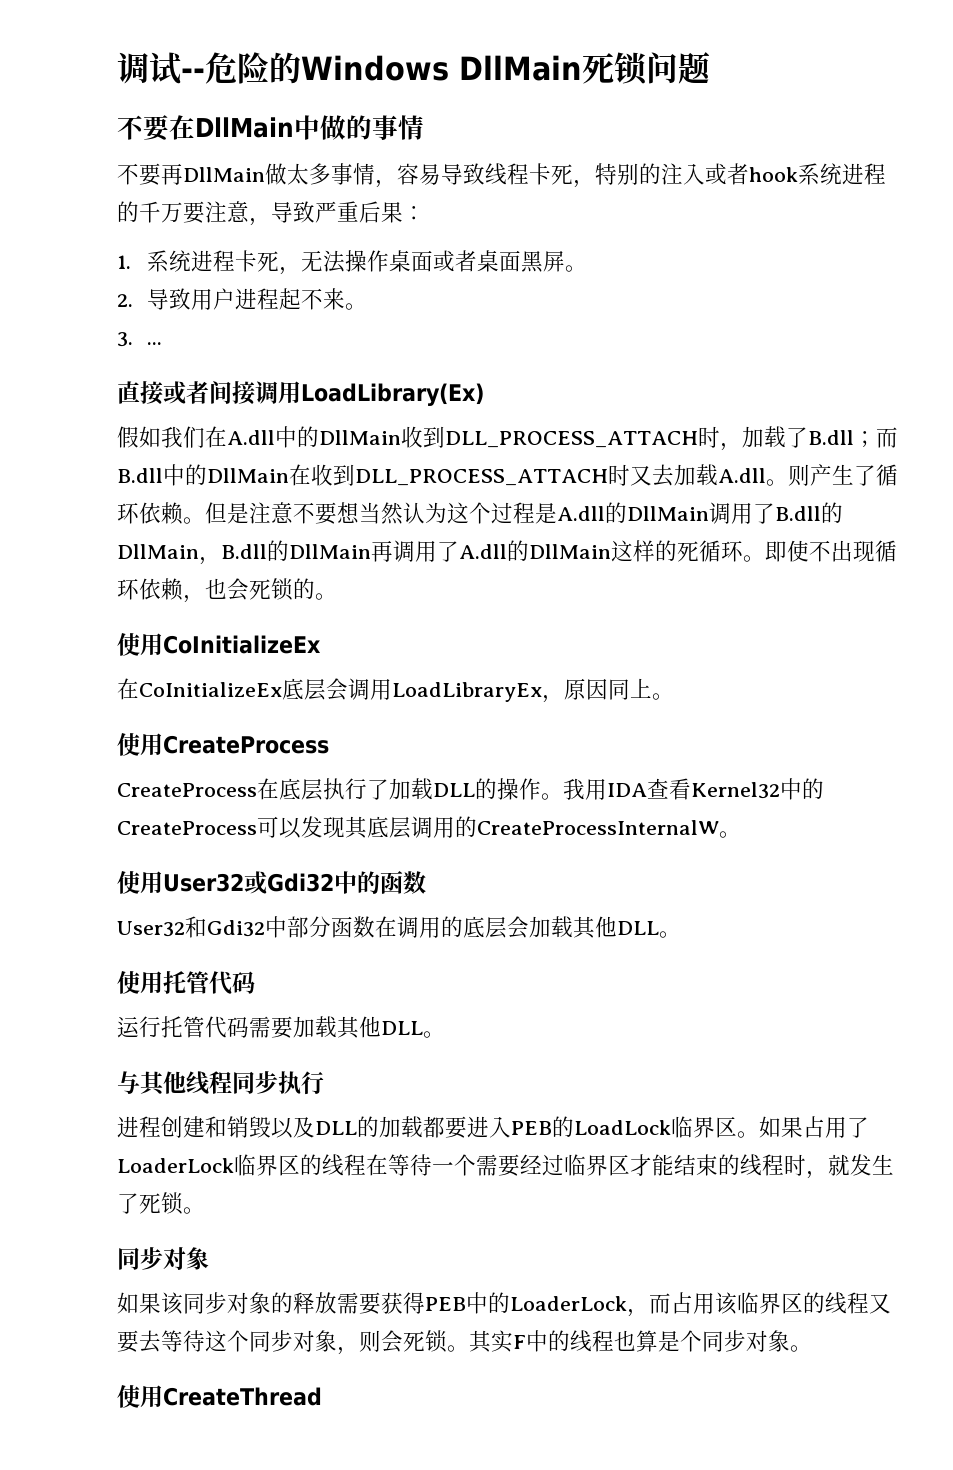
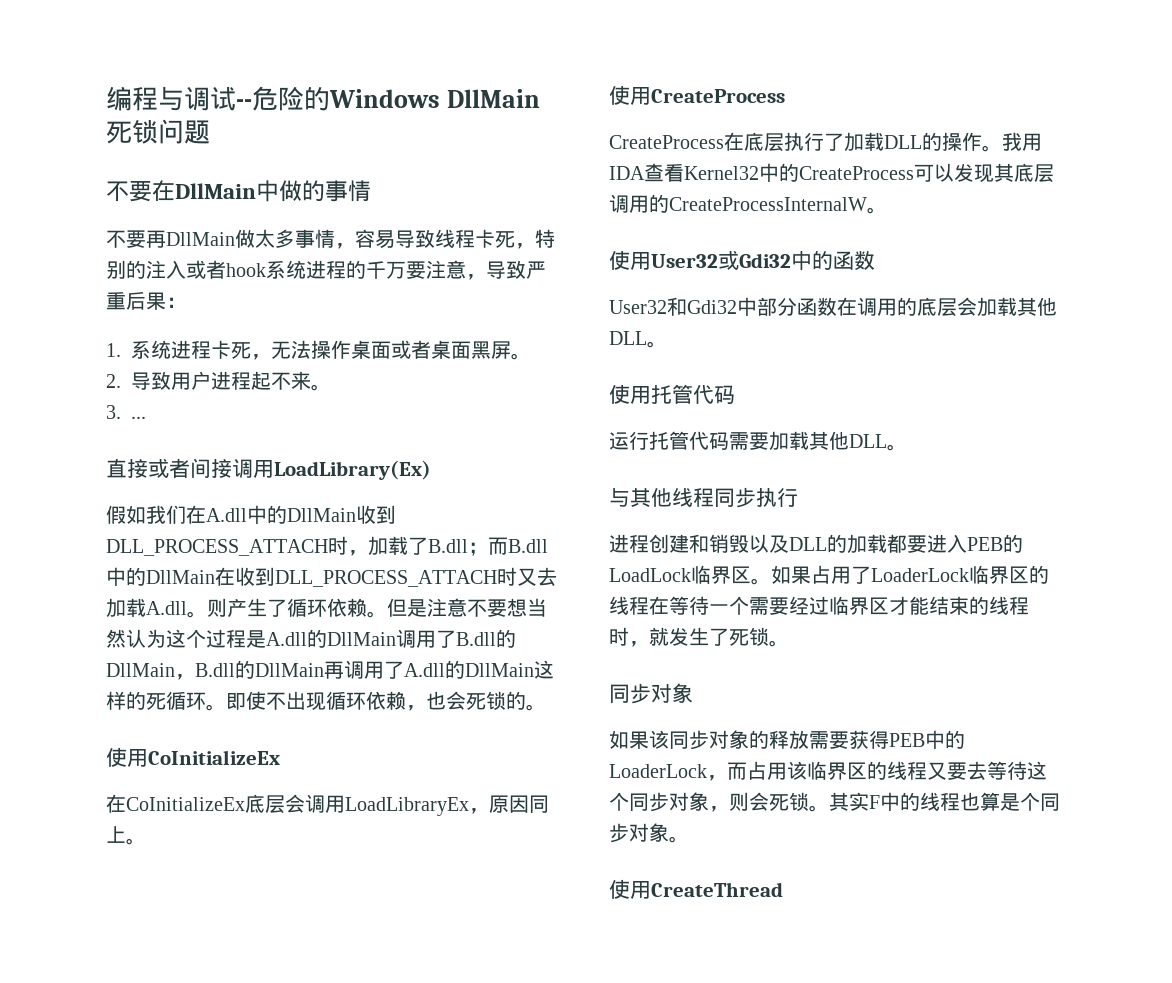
- 调试--危险的Windows DllMain死锁问题
+ 编程与调试--危险的Windows DllMain死锁问题

